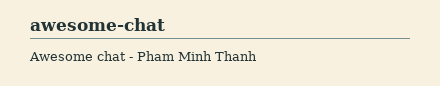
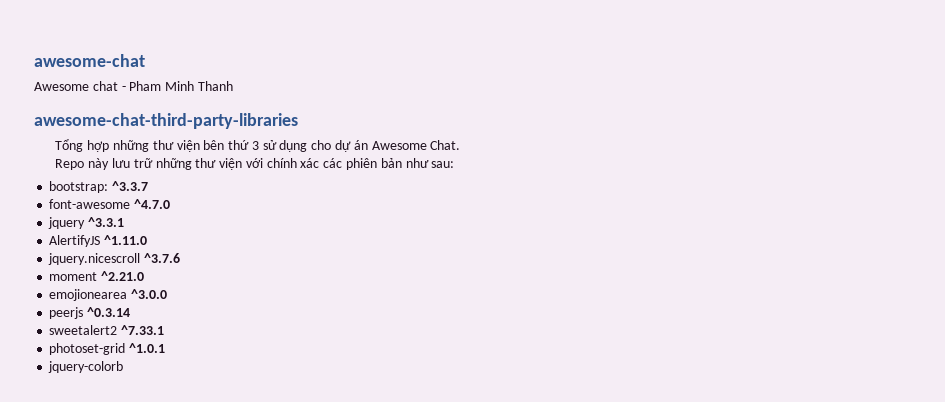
+ awesome-chat-third-party-libraries
+ Tổng hợp những thư viện bên thứ 3 sử dụng cho dự án Awesome Chat.
+ Repo này lưu trữ những thư viện với chính xác các phiên bản như sau:
+ bootstrap: ^3.3.7
+ font-awesome ^4.7.0
+ jquery ^3.3.1
+ AlertifyJS ^1.11.0
+ jquery.nicescroll ^3.7.6
+ moment ^2.21.0
+ emojionearea ^3.0.0
+ peerjs ^0.3.14
+ sweetalert2 ^7.33.1
+ photoset-grid ^1.0.1
+ jquery-colorb

